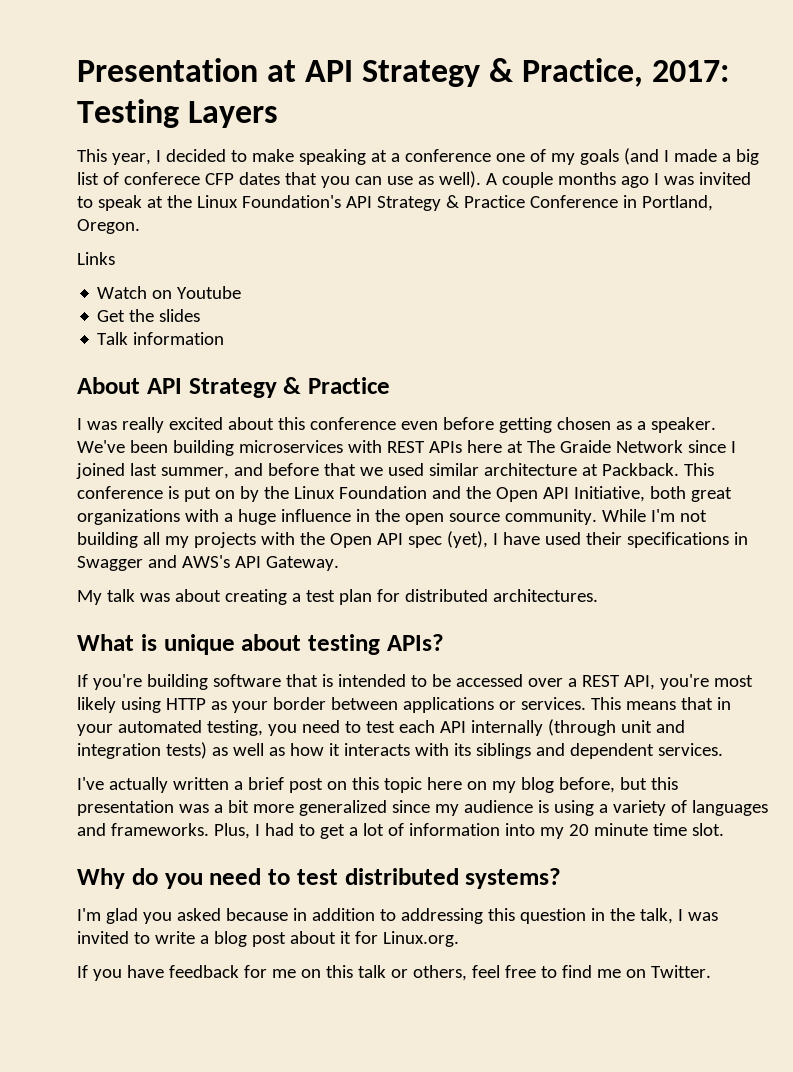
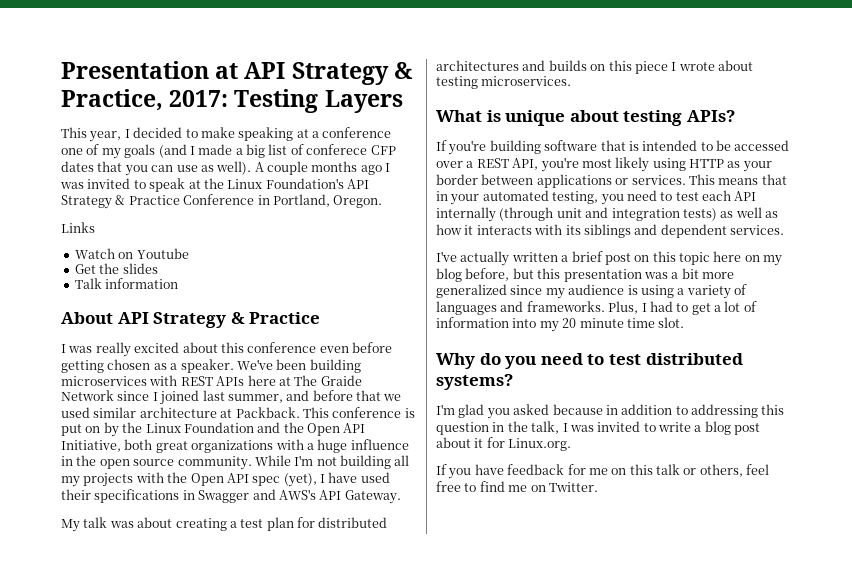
- My talk was about creating a test plan for distributed architectures.
+ My talk was about creating a test plan for distributed architectures and builds on this piece I wrote about testing microservices.

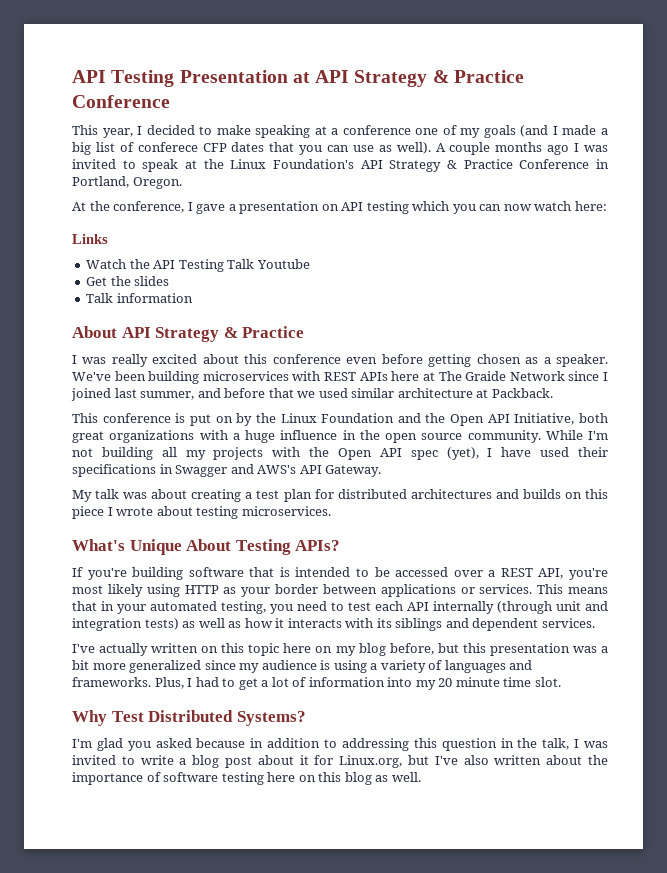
- Presentation at API Strategy & Practice, 2017: Testing Layers
+ API Testing Presentation at API Strategy & Practice Conference
+ At the conference, I gave a presentation on API testing which you can now watch here:
  Links
- Watch on Youtube
+ Watch the API Testing Talk Youtube
- We've been building microservices with REST APIs here at The Graide Network since I joined last summer, and before that we used similar architecture at Packback. This conference is put on by the Linux Foundation and the Open API Initiative, both great organizations with a huge influence in the open source community.
+ We've been building microservices with REST APIs here at The Graide Network since I joined last summer, and before that we used similar architecture at Packback.
+ This conference is put on by the Linux Foundation and the Open API Initiative, both great organizations with a huge influence in the open source community.
- What is unique about testing APIs?
+ What's Unique About Testing APIs?
- I've actually written a brief post on this topic here on my blog before, but this presentation was a bit more generalized since my audience is using a variety of languages and frameworks.
+ I've actually written on this topic here on my blog before, but this presentation was a bit more generalized since my audience is using a variety of languages and frameworks.
- Why do you need to test distributed systems?
+ Why Test Distributed Systems?
- I'm glad you asked because in addition to addressing this question in the talk, I was invited to write a blog post about it for Linux.org.
- If you have feedback for me on this talk or others, feel free to find me on Twitter.
+ I'm glad you asked because in addition to addressing this question in the talk, I was invited to write a blog post about it for Linux.org, but I've also written about the importance of software testing here on this blog as well.

